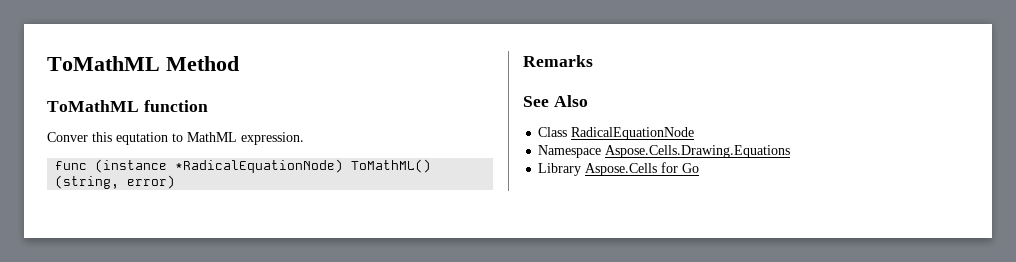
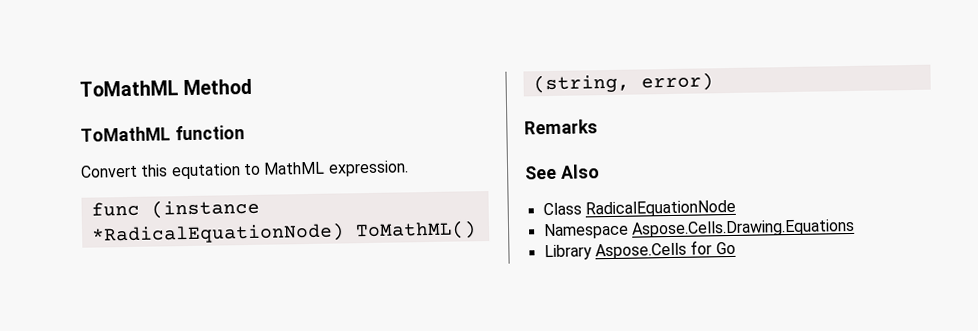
- Conver this equtation to MathML expression.
+ Convert this equtation to MathML expression.

